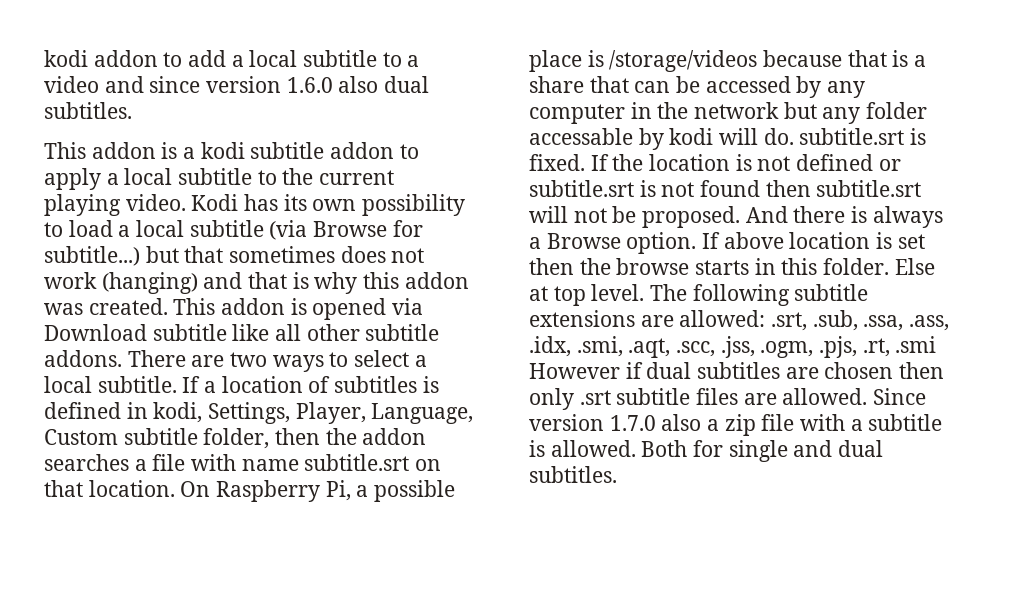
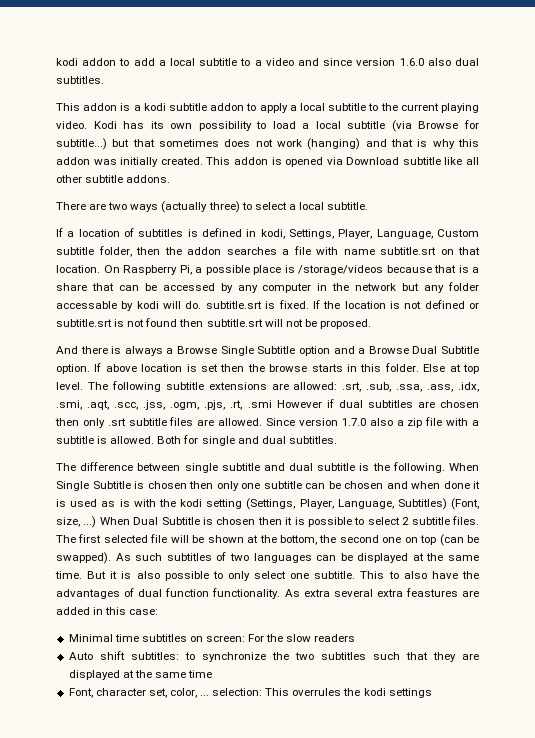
- Kodi has its own possibility to load a local subtitle (via Browse for subtitle...) but that sometimes does not work (hanging) and that is why this addon was created.
+ Kodi has its own possibility to load a local subtitle (via Browse for subtitle...) but that sometimes does not work (hanging) and that is why this addon was initially created.
- This addon is opened via Download subtitle like all other subtitle addons. There are two ways to select a local subtitle. If a location of subtitles is defined in kodi, Settings, Player, Language, Custom subtitle folder, then the addon searches a file with name subtitle.srt on that location.
+ This addon is opened via Download subtitle like all other subtitle addons.
+ There are two ways (actually three) to select a local subtitle.
+ If a location of subtitles is defined in kodi, Settings, Player, Language, Custom subtitle folder, then the addon searches a file with name subtitle.srt on that location.
- If the location is not defined or subtitle.srt is not found then subtitle.srt will not be proposed. And there is always a Browse option.
+ If the location is not defined or subtitle.srt is not found then subtitle.srt will not be proposed.
+ And there is always a Browse Single Subtitle option and a Browse Dual Subtitle option.
+ The difference between single subtitle and dual subtitle is the following. When Single Subtitle is chosen then only one subtitle can be chosen and when done it is used as is with the kodi setting (Settings, Player, Language, Subtitles) (Font, size, ...) When Dual Subtitle is chosen then it is possible to select 2 subtitle files. The first selected file will be shown at the bottom, the second one on top (can be swapped). As such subtitles of two languages can be displayed at the same time. But it is also possible to only select one subtitle. This to also have the advantages of dual function functionality. As extra several extra feastures are added in this case:
+ Minimal time subtitles on screen: For the slow readers
+ Auto shift subtitles: to synchronize the two subtitles such that they are displayed at the same time
+ Font, character set, color, ... selection: This overrules the kodi settings

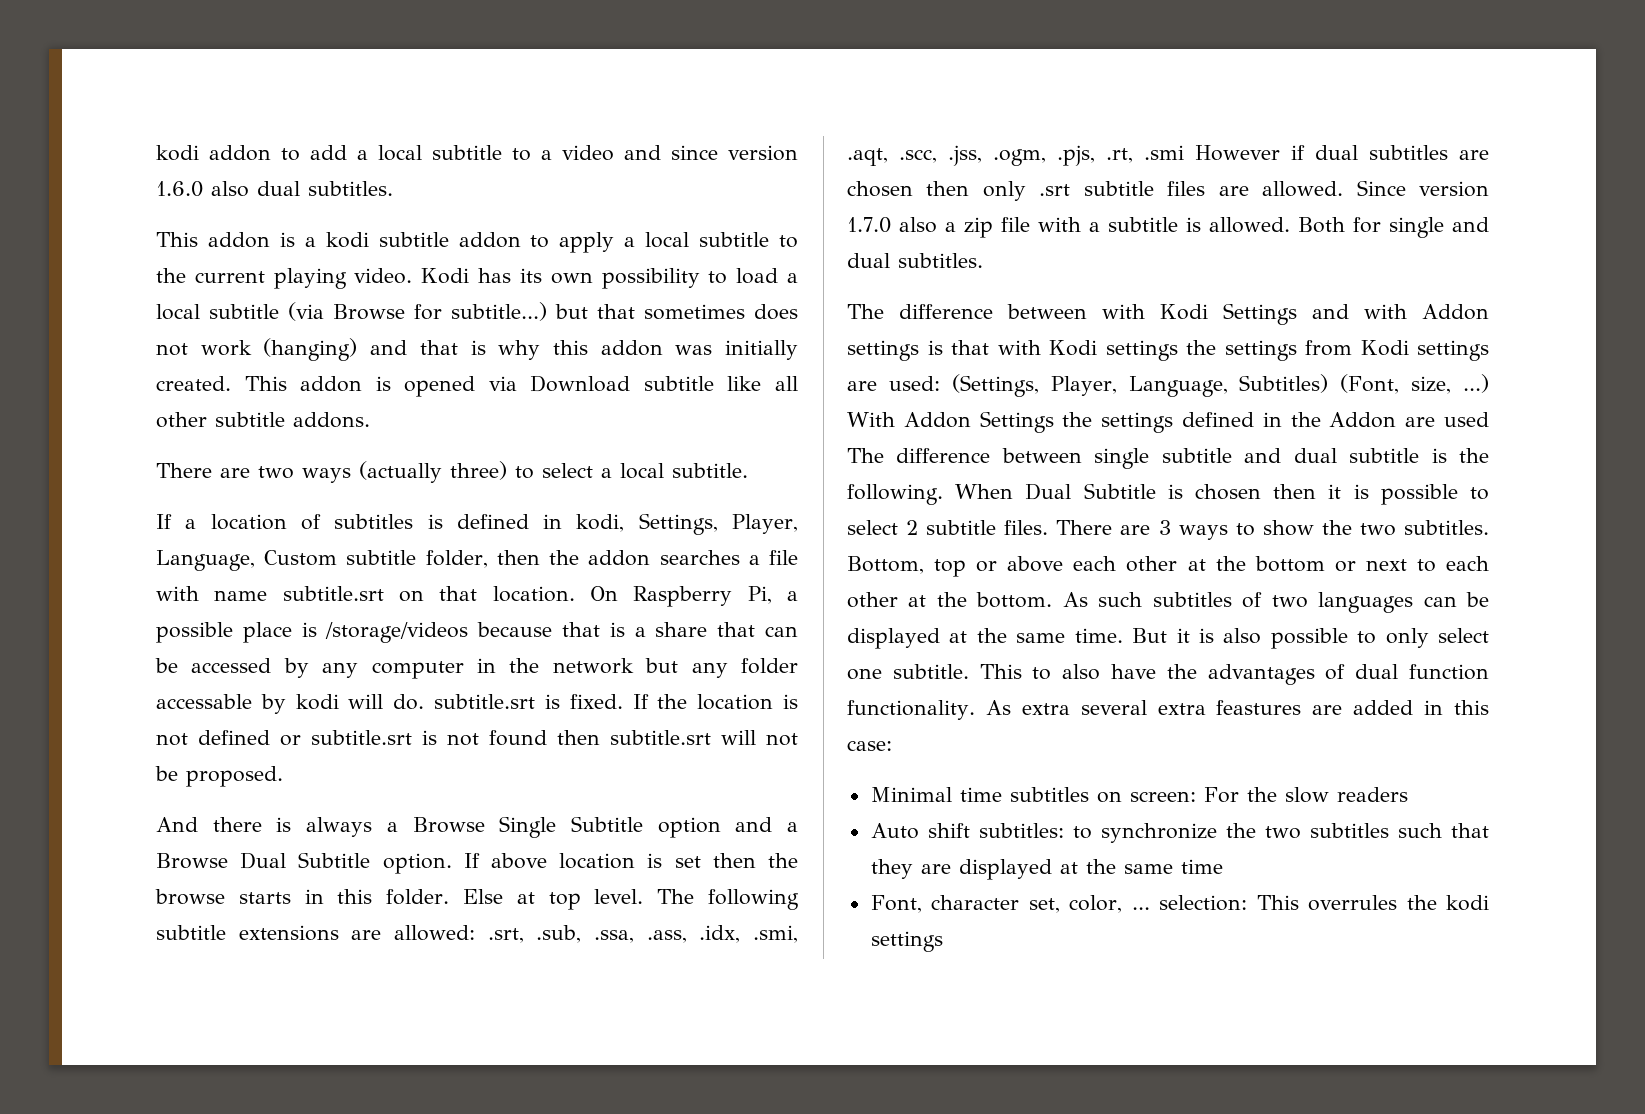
- The difference between single subtitle and dual subtitle is the following.
+ The difference between with Kodi Settings and with Addon settings is that with Kodi settings the settings from Kodi settings are used: (Settings, Player, Language, Subtitles) (Font, size, ...) With Addon Settings the settings defined in the Addon are used The difference between single subtitle and dual subtitle is the following.
- When Single Subtitle is chosen then only one subtitle can be chosen and when done it is used as is with the kodi setting (Settings, Player, Language, Subtitles) (Font, size, ...) When Dual Subtitle is chosen then it is possible to select 2 subtitle files.
+ When Dual Subtitle is chosen then it is possible to select 2 subtitle files.
- The first selected file will be shown at the bottom, the second one on top (can be swapped).
+ There are 3 ways to show the two subtitles. Bottom, top or above each other at the bottom or next to each other at the bottom.

